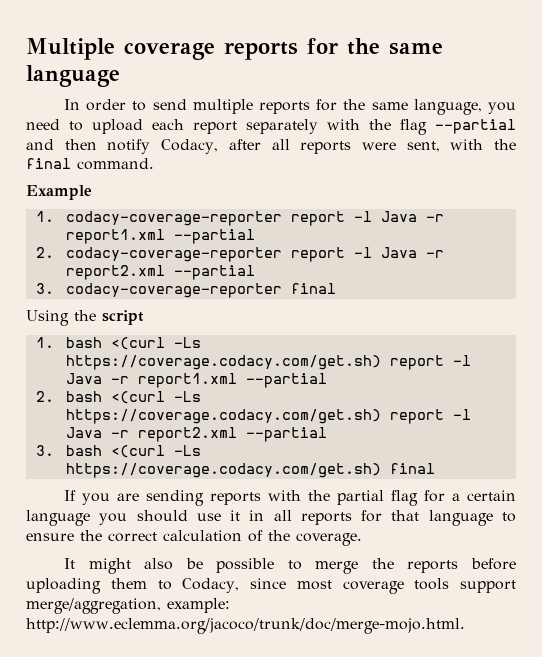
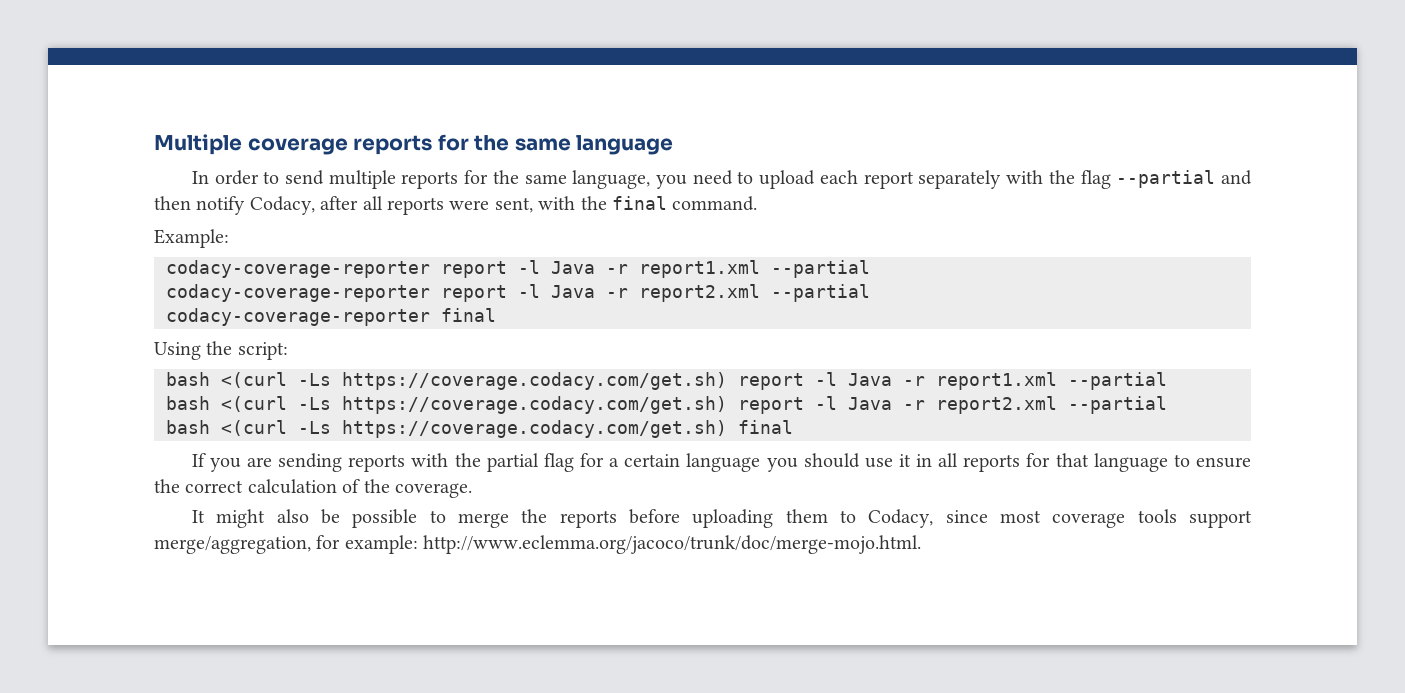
- Example
- 1. codacy-coverage-reporter report -l Java -r report1.xml --partial
+ Example:
+ codacy-coverage-reporter report -l Java -r report1.xml --partial
- 2. codacy-coverage-reporter report -l Java -r report2.xml --partial
+ codacy-coverage-reporter report -l Java -r report2.xml --partial
- 3. codacy-coverage-reporter final
+ codacy-coverage-reporter final
- Using the script
- 1. bash <(curl -Ls https://coverage.codacy.com/get.sh) report -l Java -r report1.xml --partial
+ Using the script:
+ bash <(curl -Ls https://coverage.codacy.com/get.sh) report -l Java -r report1.xml --partial
- 2. bash <(curl -Ls https://coverage.codacy.com/get.sh) report -l Java -r report2.xml --partial
+ bash <(curl -Ls https://coverage.codacy.com/get.sh) report -l Java -r report2.xml --partial
- 3. bash <(curl -Ls https://coverage.codacy.com/get.sh) final
+ bash <(curl -Ls https://coverage.codacy.com/get.sh) final
- It might also be possible to merge the reports before uploading them to Codacy, since most coverage tools support merge/aggregation, example: http://www.eclemma.org/jacoco/trunk/doc/merge-mojo.html.
+ It might also be possible to merge the reports before uploading them to Codacy, since most coverage tools support merge/aggregation, for example: http://www.eclemma.org/jacoco/trunk/doc/merge-mojo.html.

